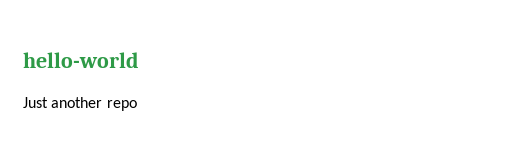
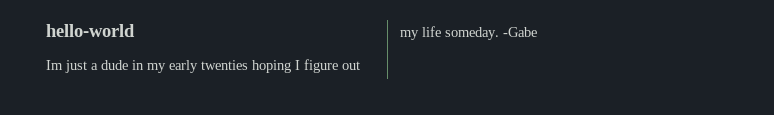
- Just another repo
+ Im just a dude in my early twenties hoping I figure out my life someday. -Gabe

